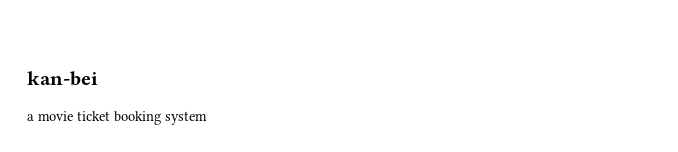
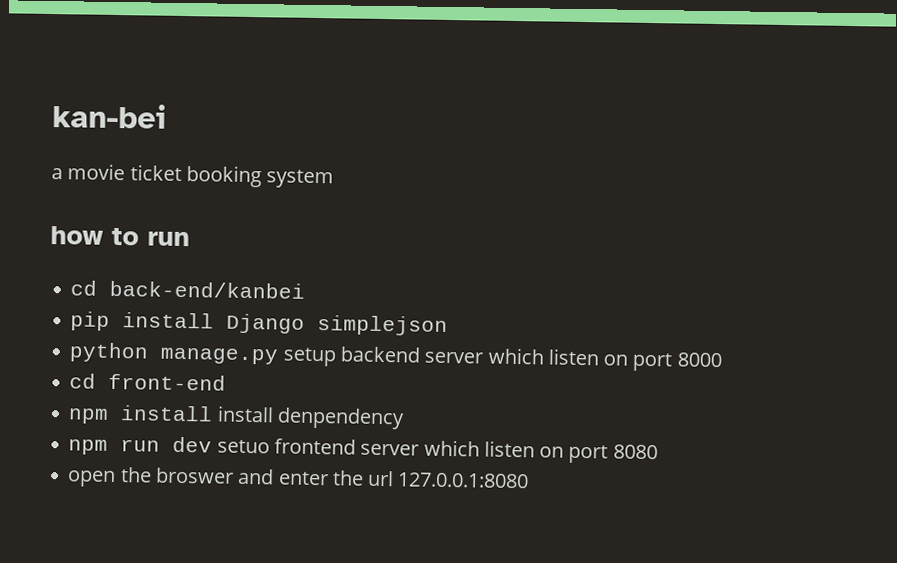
+ how to run
+ cd back-end/kanbei
+ pip install Django simplejson
+ python manage.py setup backend server which listen on port 8000
+ cd front-end
+ npm install install denpendency
+ npm run dev setuo frontend server which listen on port 8080
+ open the broswer and enter the url 127.0.0.1:8080

